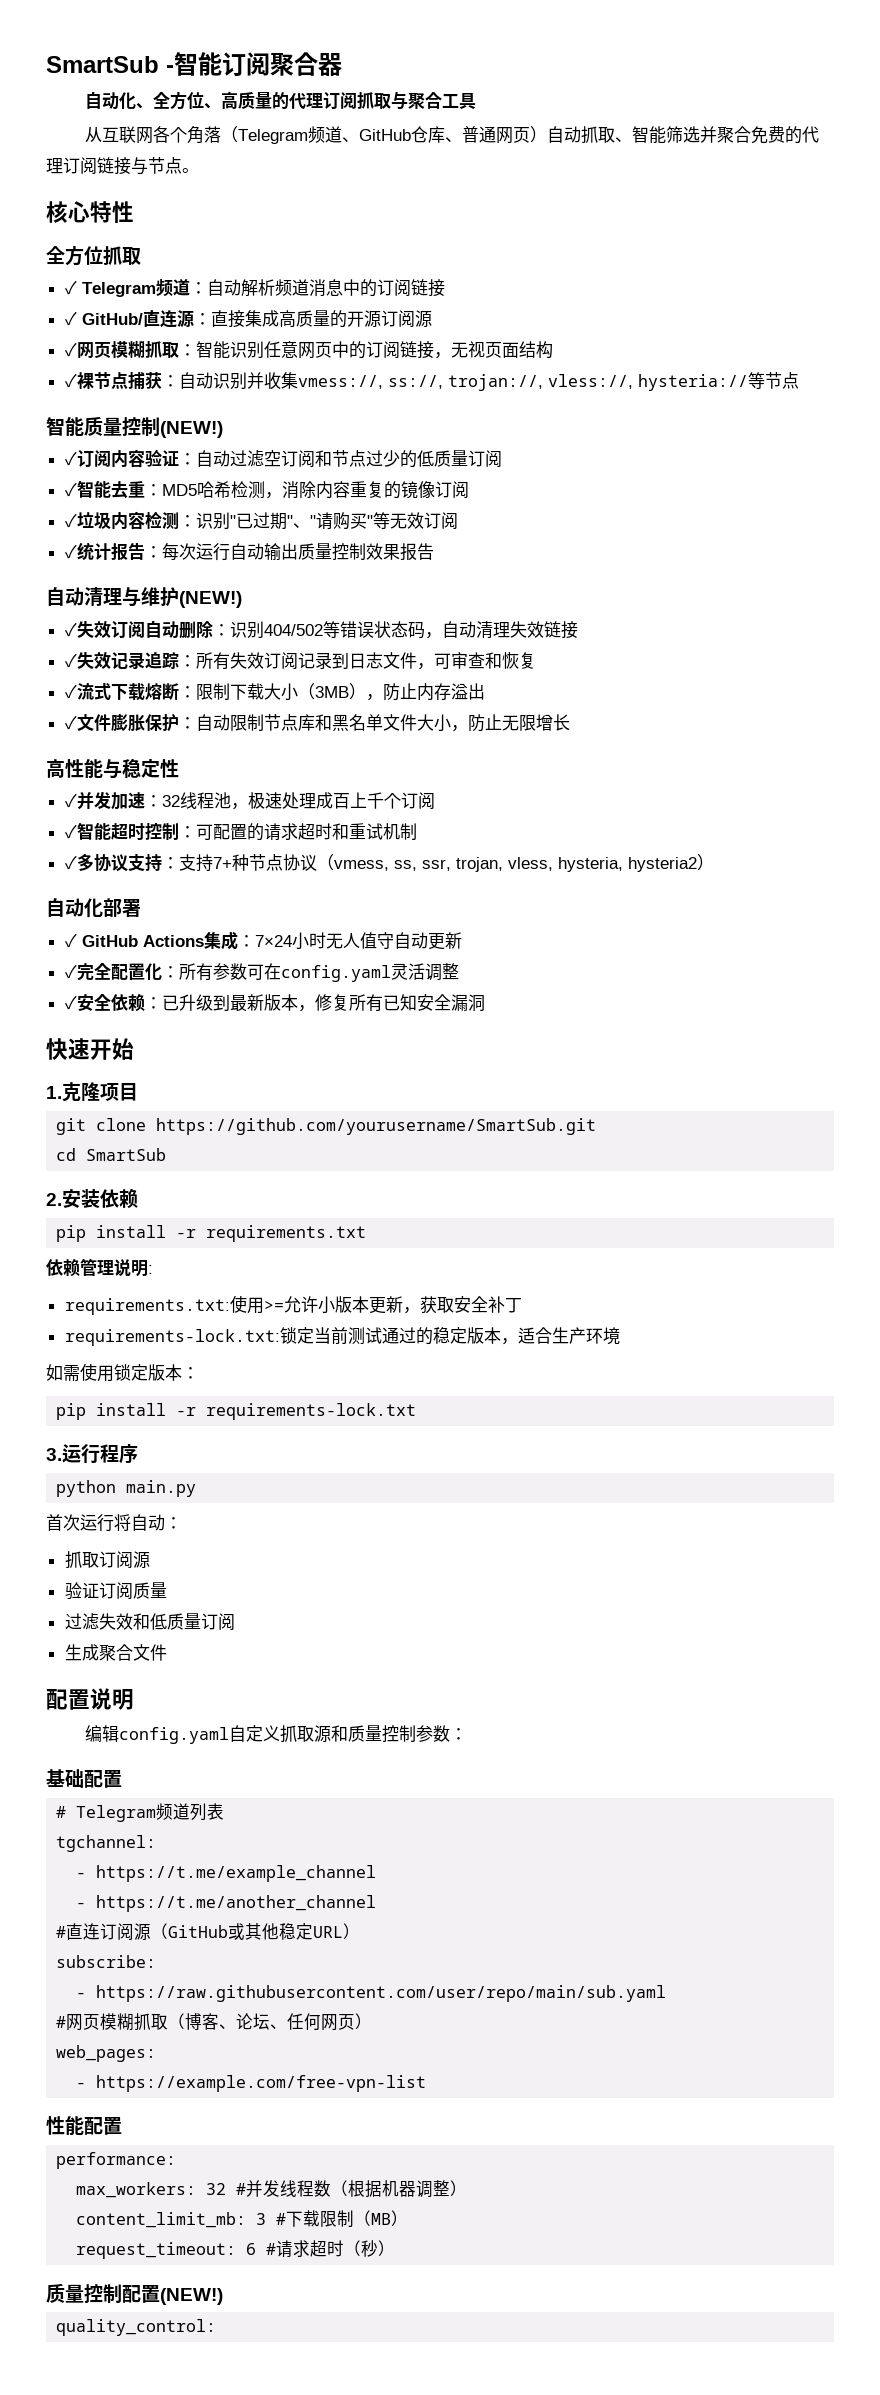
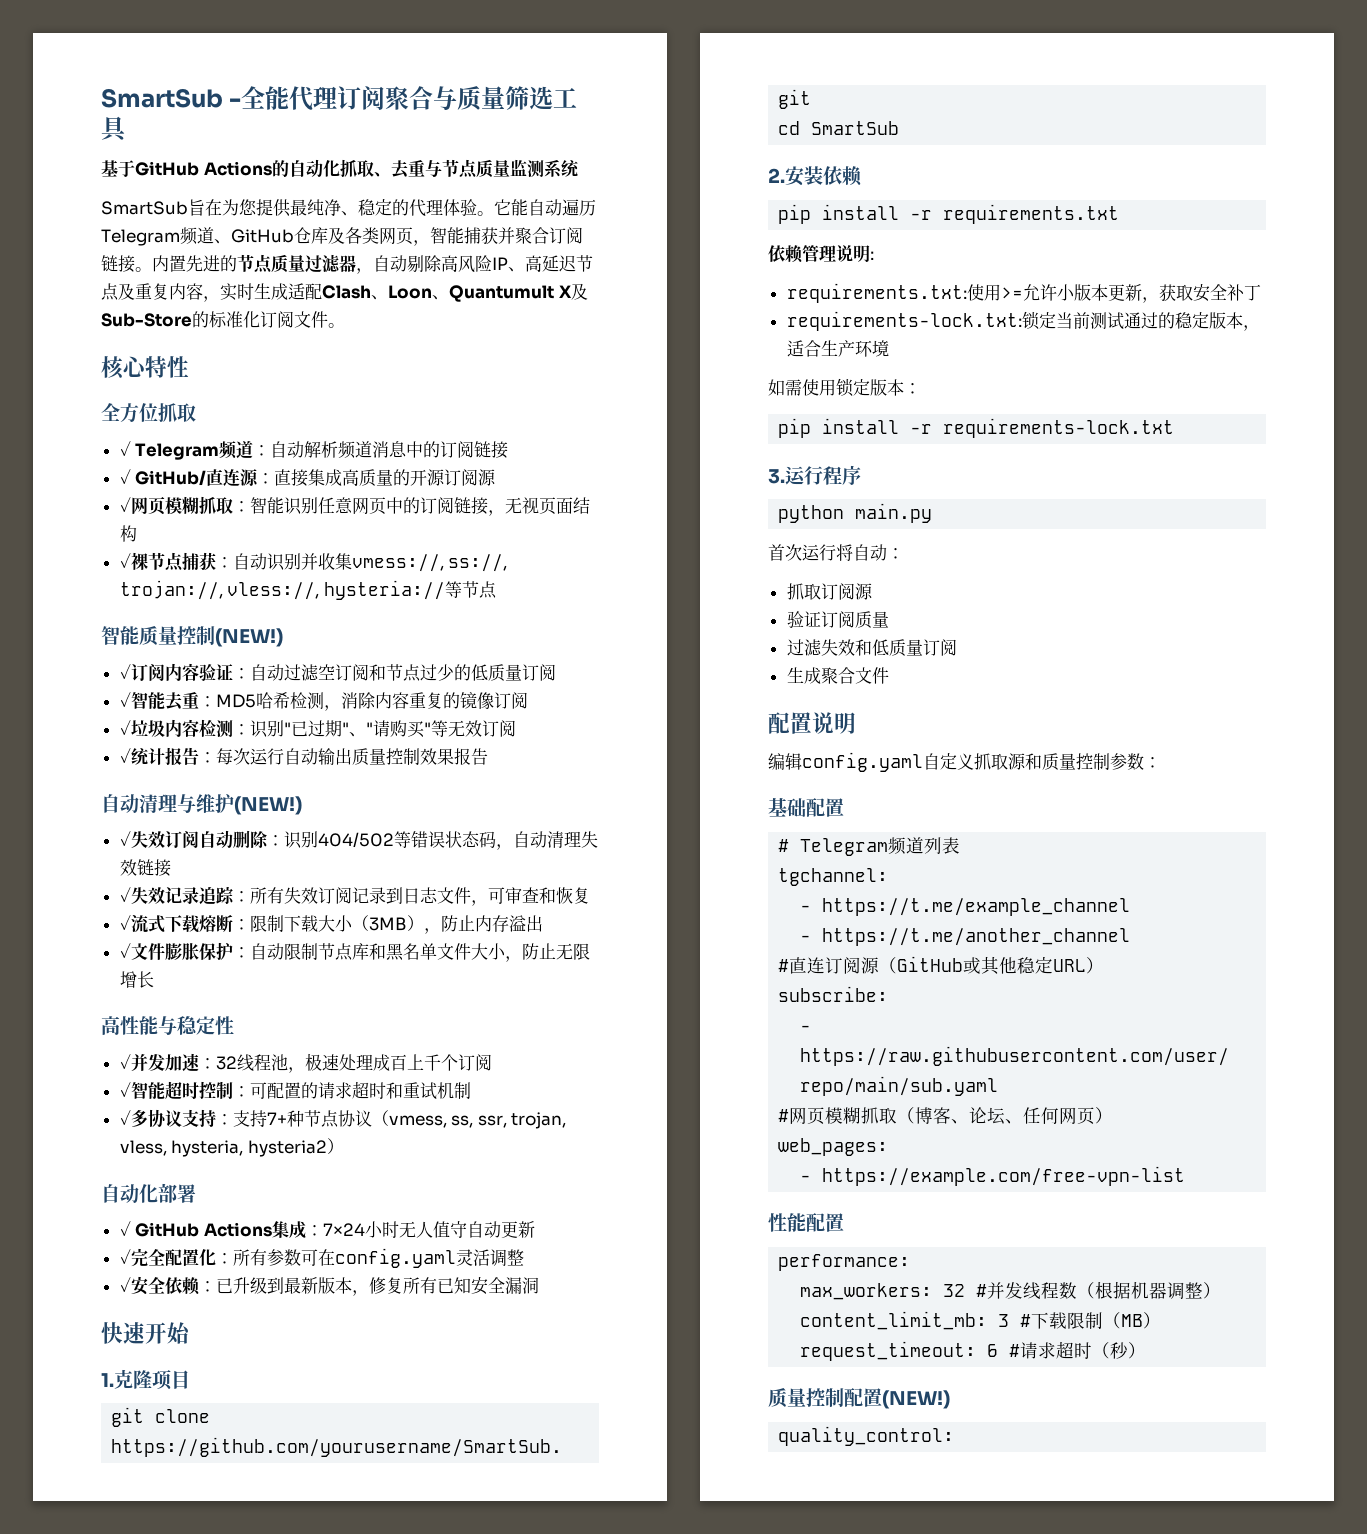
- SmartSub -智能订阅聚合器
- 自动化、全方位、高质量的代理订阅抓取与聚合工具
- 从互联网各个角落（Telegram频道、GitHub仓库、普通网页）自动抓取、智能筛选并聚合免费的代理订阅链接与节点。
+ SmartSub -全能代理订阅聚合与质量筛选工具
+ 基于GitHub Actions的自动化抓取、去重与节点质量监测系统
+ SmartSub旨在为您提供最纯净、稳定的代理体验。它能自动遍历Telegram频道、GitHub仓库及各类网页，智能捕获并聚合订阅链接。内置先进的节点质量过滤器，自动剔除高风险IP、高延迟节点及重复内容，实时生成适配Clash、Loon、Quantumult X及Sub-Store的标准化订阅文件。

